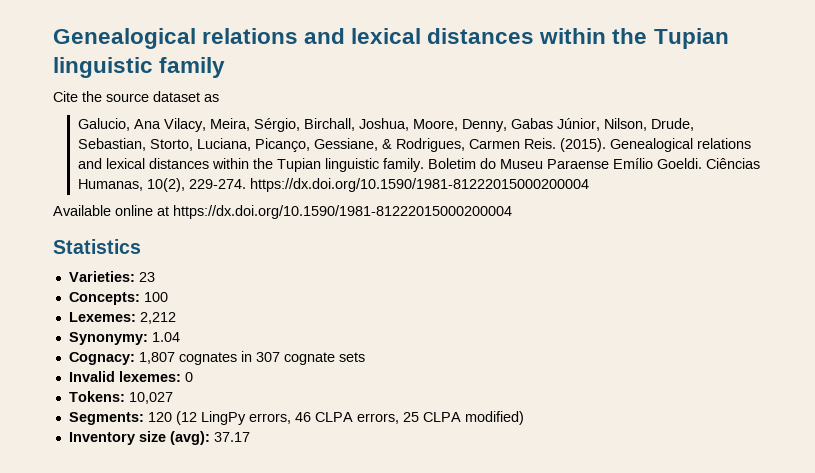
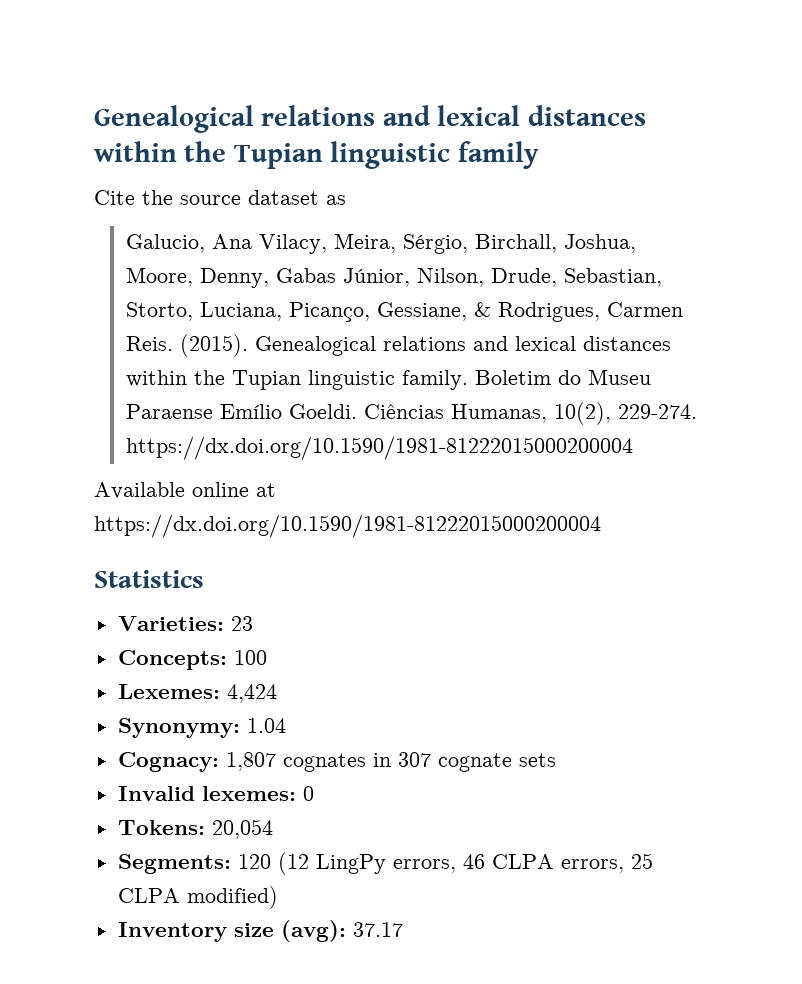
- Lexemes: 2,212
+ Lexemes: 4,424
- Tokens: 10,027
+ Tokens: 20,054

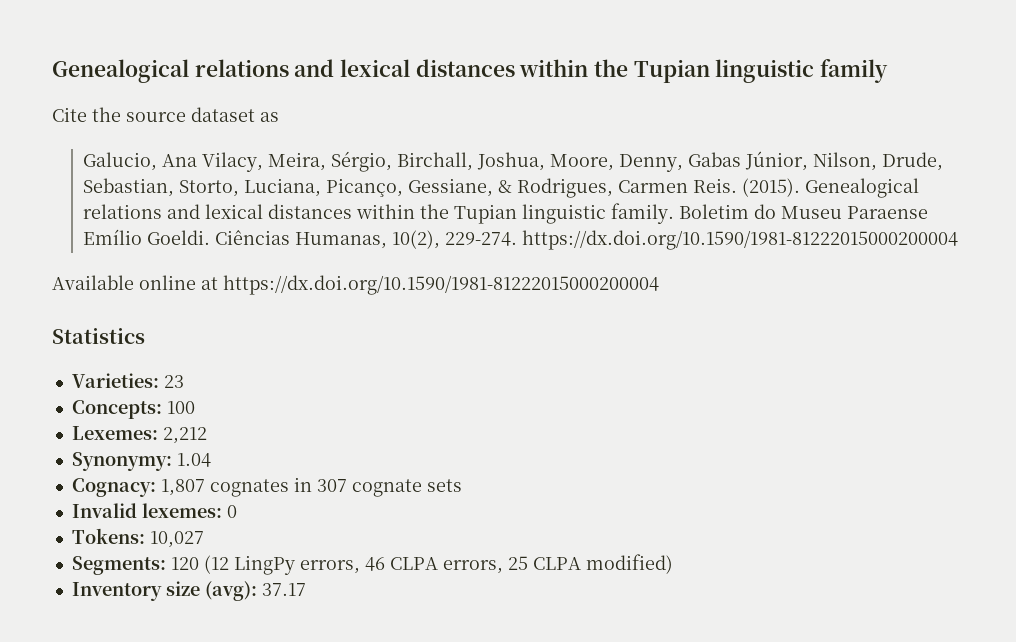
- Lexemes: 4,424
+ Lexemes: 2,212
- Tokens: 20,054
+ Tokens: 10,027

